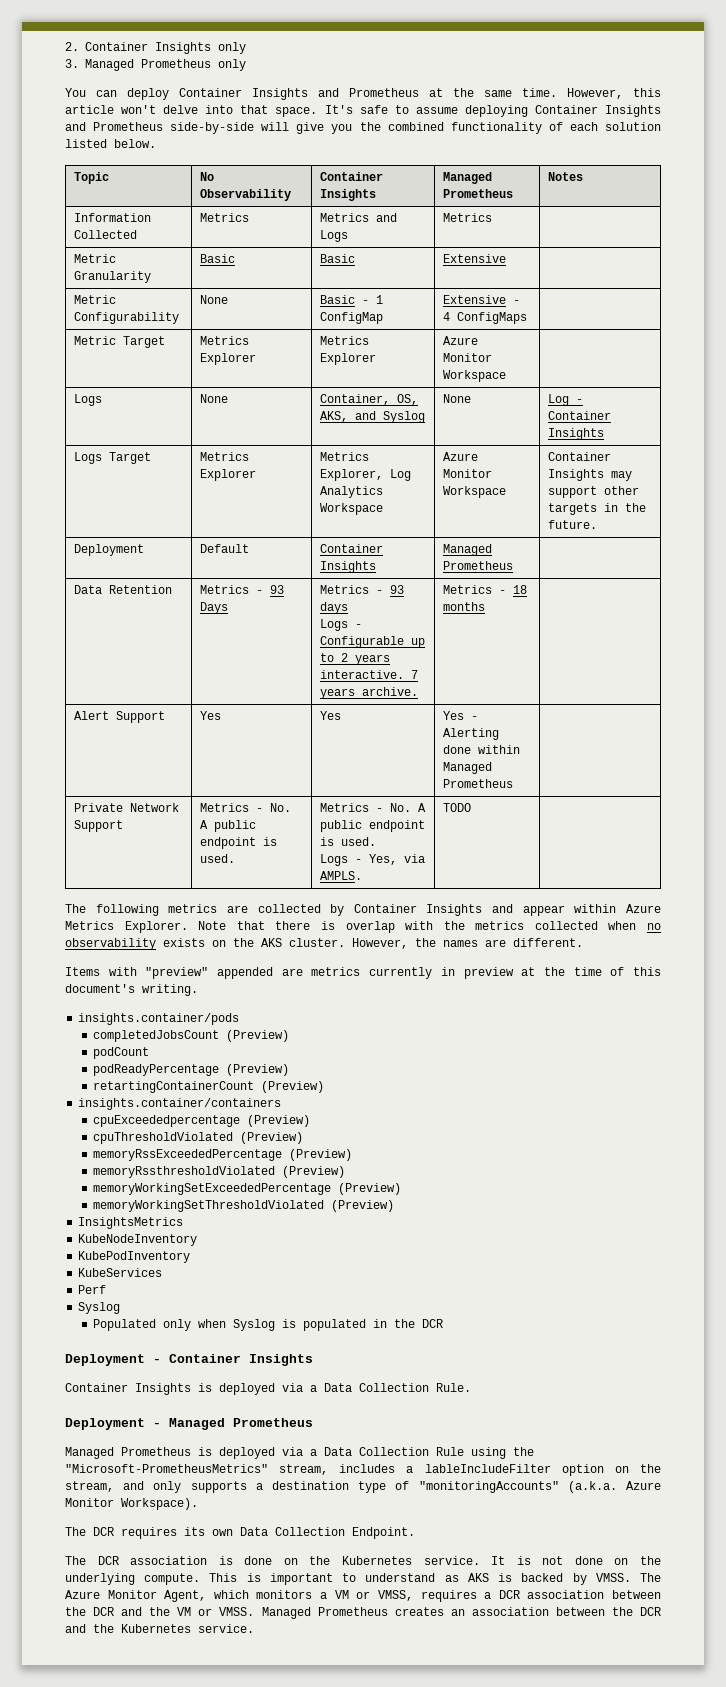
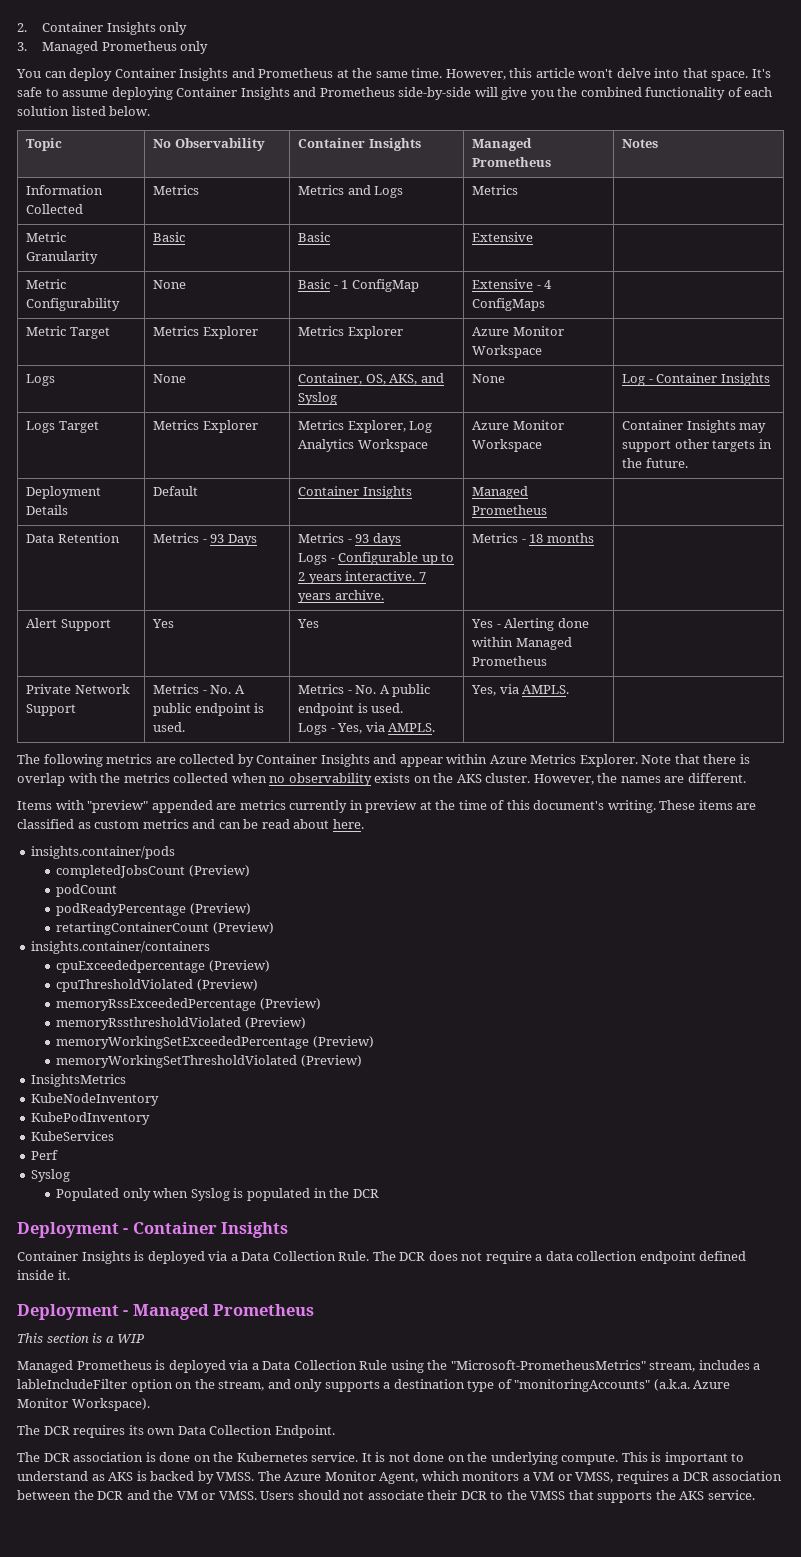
- Deployment | Default | Container Insights | Managed Prometheus |
+ Deployment Details | Default | Container Insights | Managed Prometheus |
  Private Network Support | Metrics - No. A public endpoint is used. | Metrics - No. A public endpoint is used.
- Logs - Yes, via AMPLS. | TODO |
+ Logs - Yes, via AMPLS. | Yes, via AMPLS. |
+ These items are classified as custom metrics and can be read about here.
+ The DCR does not require a data collection endpoint defined inside it.
+ This section is a WIP
- Managed Prometheus creates an association between the DCR and the Kubernetes service.
+ Users should not associate their DCR to the VMSS that supports the AKS service.

